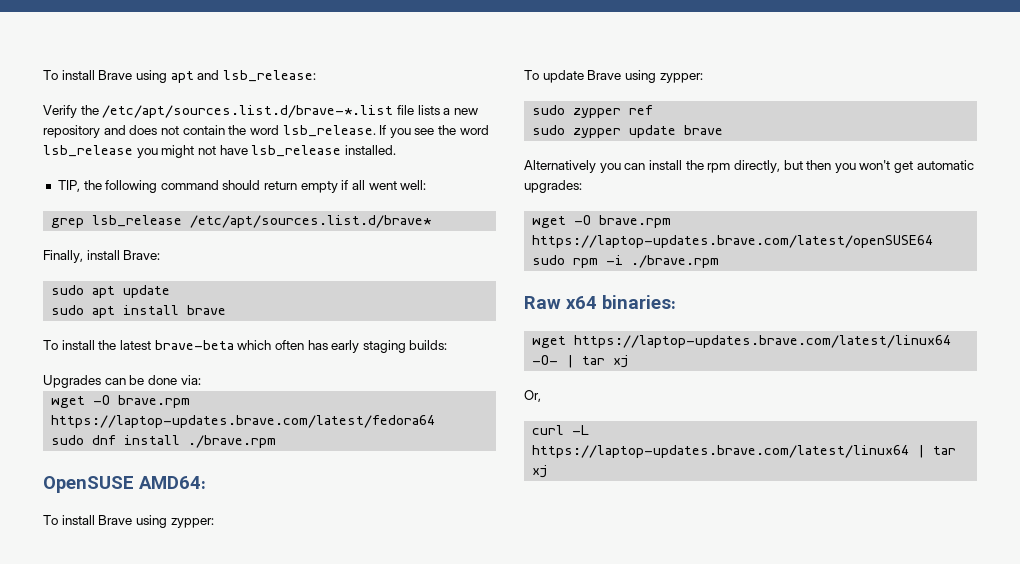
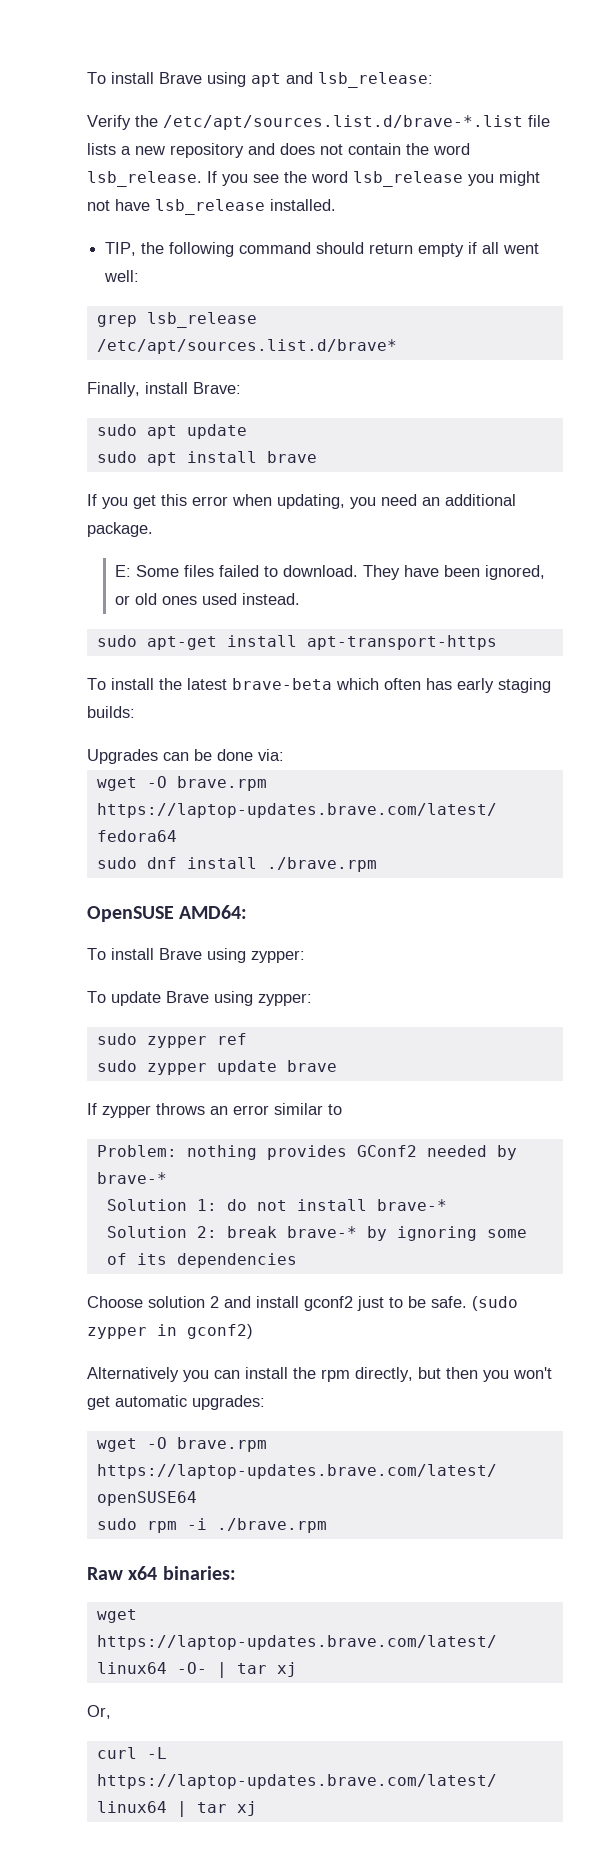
+ If you get this error when updating, you need an additional package.
+ E: Some files failed to download. They have been ignored, or old ones used instead.
+ sudo apt-get install apt-transport-https
+ If zypper throws an error similar to
+ Problem: nothing provides GConf2 needed by brave-*
+ Solution 1: do not install brave-*
+ Solution 2: break brave-* by ignoring some of its dependencies
+ Choose solution 2 and install gconf2 just to be safe. (sudo zypper in gconf2)

